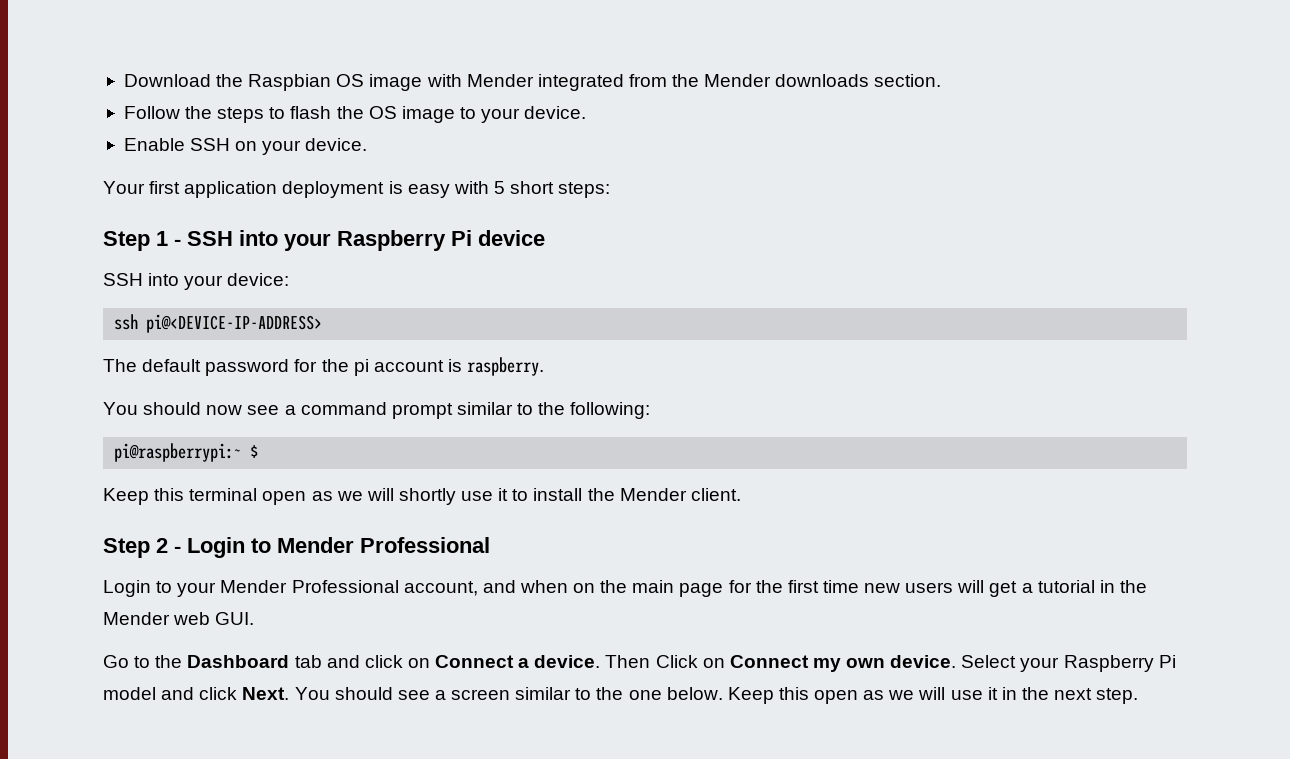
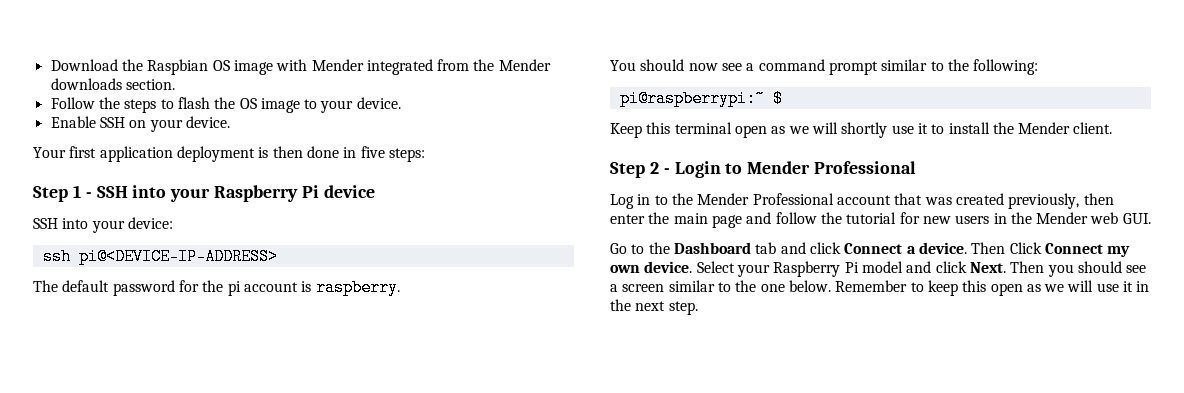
- Your first application deployment is easy with 5 short steps:
+ Your first application deployment is then done in five steps:
- Login to your Mender Professional account, and when on the main page for the first time new users will get a tutorial in the Mender web GUI.
+ Log in to the Mender Professional account that was created previously, then enter the main page and follow the tutorial for new users in the Mender web GUI.
- Go to the Dashboard tab and click on Connect a device.
+ Go to the Dashboard tab and click Connect a device.
- Then Click on Connect my own device.
+ Then Click Connect my own device.
- You should see a screen similar to the one below.
+ Then you should see a screen similar to the one below.
- Keep this open as we will use it in the next step.
+ Remember to keep this open as we will use it in the next step.

